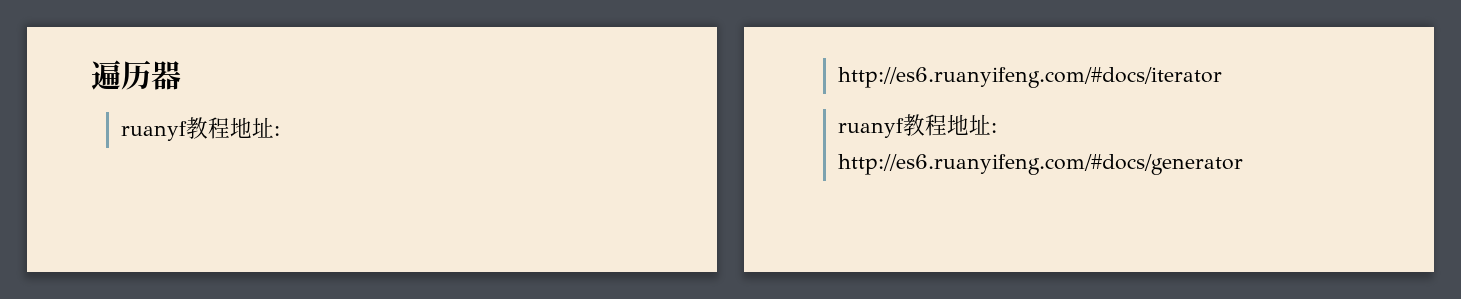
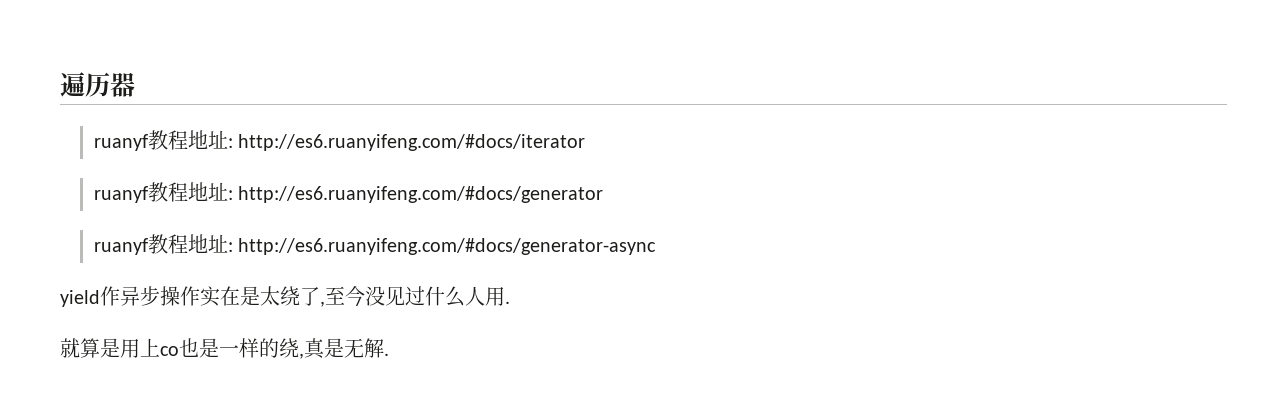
+ ruanyf教程地址: http://es6.ruanyifeng.com/#docs/generator-async
+ yield作异步操作实在是太绕了,至今没见过什么人用.
+ 就算是用上co也是一样的绕,真是无解.

